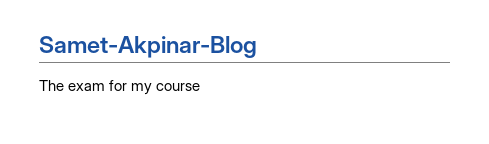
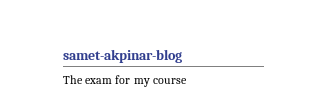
- Samet-Akpinar-Blog
+ samet-akpinar-blog

